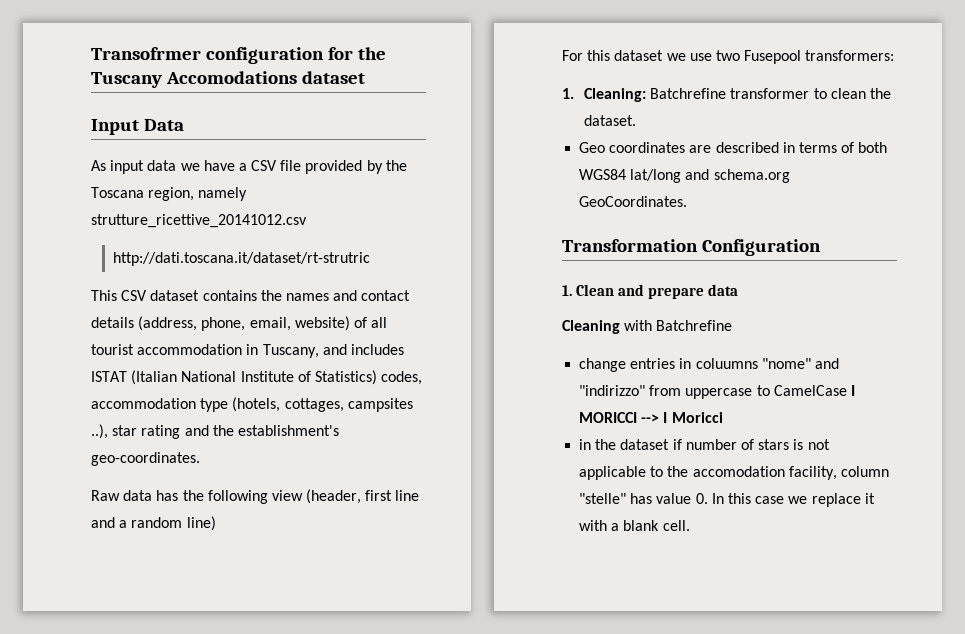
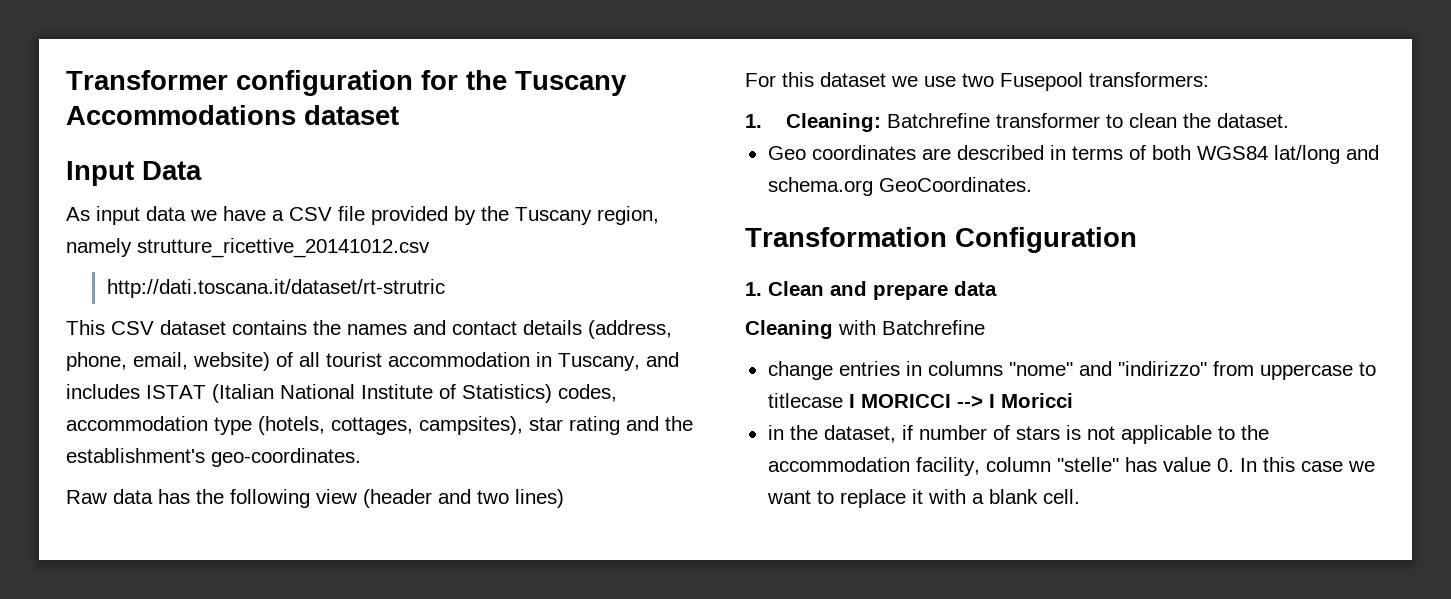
- Transofrmer configuration for the Tuscany Accomodations dataset
+ Transformer configuration for the Tuscany Accommodations dataset
- As input data we have a CSV file provided by the Toscana region, namely strutture_ricettive_20141012.csv
+ As input data we have a CSV file provided by the Tuscany region, namely strutture_ricettive_20141012.csv
- This CSV dataset contains the names and contact details (address, phone, email, website) of all tourist accommodation in Tuscany, and includes ISTAT (Italian National Institute of Statistics) codes, accommodation type (hotels, cottages, campsites ..), star rating and the establishment's geo-coordinates.
+ This CSV dataset contains the names and contact details (address, phone, email, website) of all tourist accommodation in Tuscany, and includes ISTAT (Italian National Institute of Statistics) codes, accommodation type (hotels, cottages, campsites), star rating and the establishment's geo-coordinates.
- Raw data has the following view (header, first line and a random line)
+ Raw data has the following view (header and two lines)
- change entries in coluumns "nome" and "indirizzo" from uppercase to CamelCase I MORICCI --> I Moricci
+ change entries in columns "nome" and "indirizzo" from uppercase to titlecase I MORICCI --> I Moricci
- in the dataset if number of stars is not applicable to the accomodation facility, column "stelle" has value 0. In this case we replace it with a blank cell.
+ in the dataset, if number of stars is not applicable to the accommodation facility, column "stelle" has value 0. In this case we want to replace it with a blank cell.

